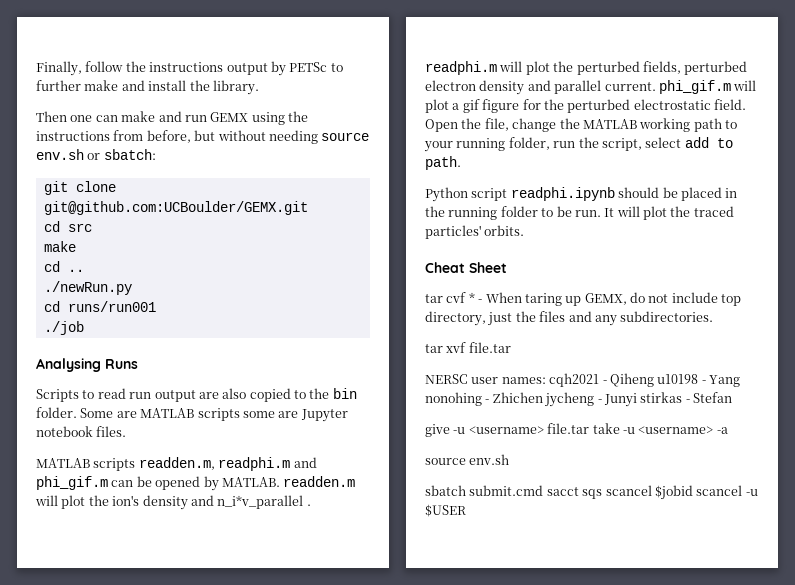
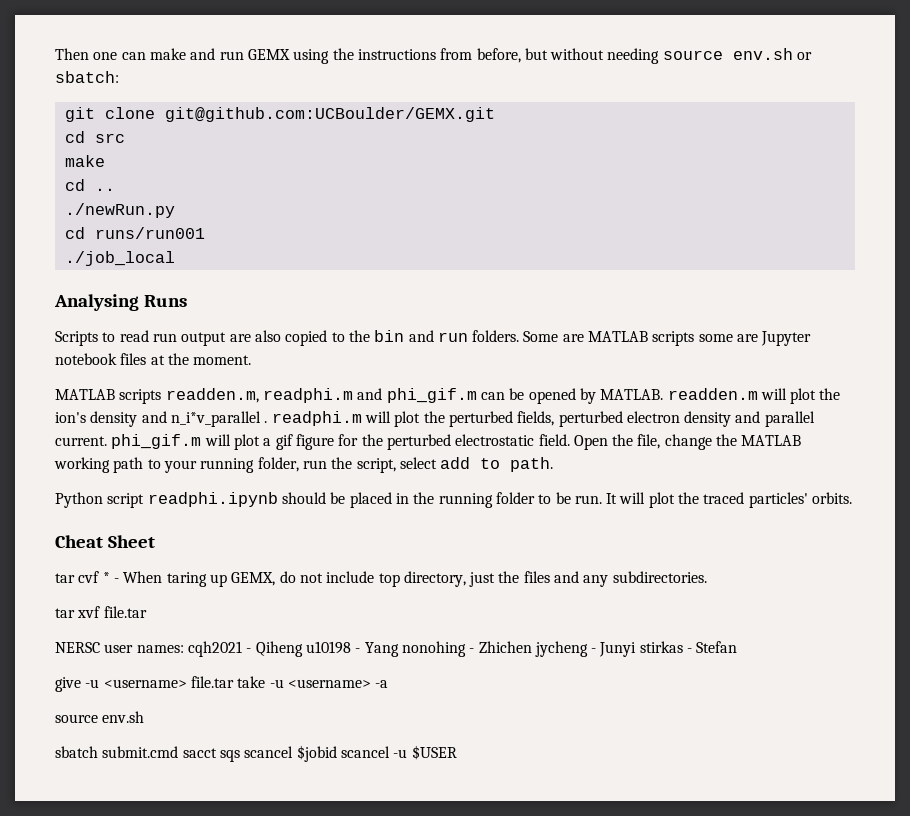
- Finally, follow the instructions output by PETSc to further make and install the library.
- ./job
+ ./job_local
- Scripts to read run output are also copied to the bin folder.
+ Scripts to read run output are also copied to the bin and run folders.
- Some are MATLAB scripts some are Jupyter notebook files.
+ Some are MATLAB scripts some are Jupyter notebook files at the moment.

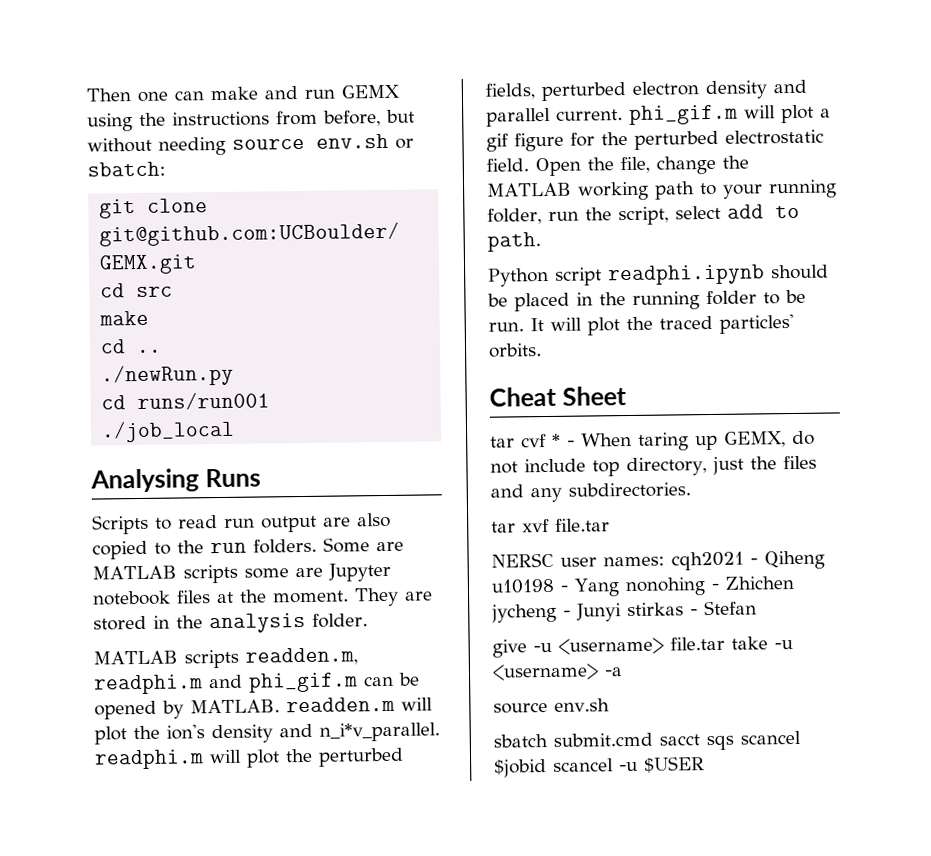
- Scripts to read run output are also copied to the bin and run folders.
+ Scripts to read run output are also copied to the run folders.
+ They are stored in the analysis folder.
- MATLAB scripts readden.m, readphi.m and phi_gif.m can be opened by MATLAB. readden.m will plot the ion's density and n_i*v_parallel . readphi.m will plot the perturbed fields, perturbed electron density and parallel current. phi_gif.m will plot a gif figure for the perturbed electrostatic field.
+ MATLAB scripts readden.m, readphi.m and phi_gif.m can be opened by MATLAB. readden.m will plot the ion's density and n_i*v_parallel. readphi.m will plot the perturbed fields, perturbed electron density and parallel current. phi_gif.m will plot a gif figure for the perturbed electrostatic field.

